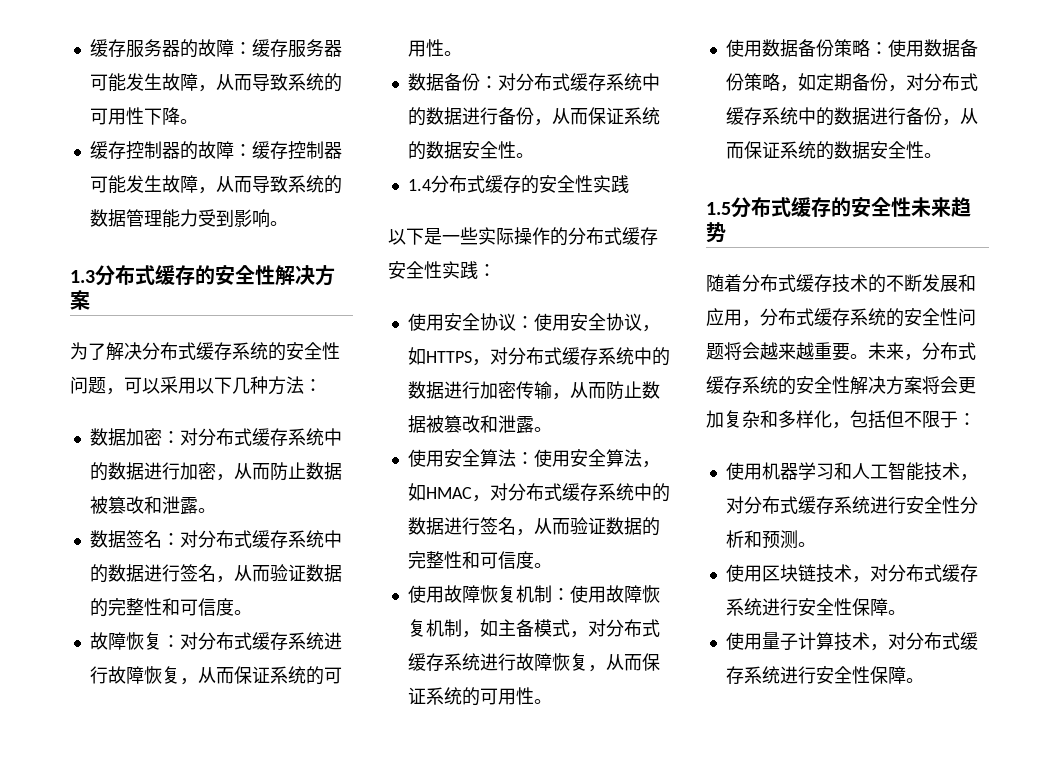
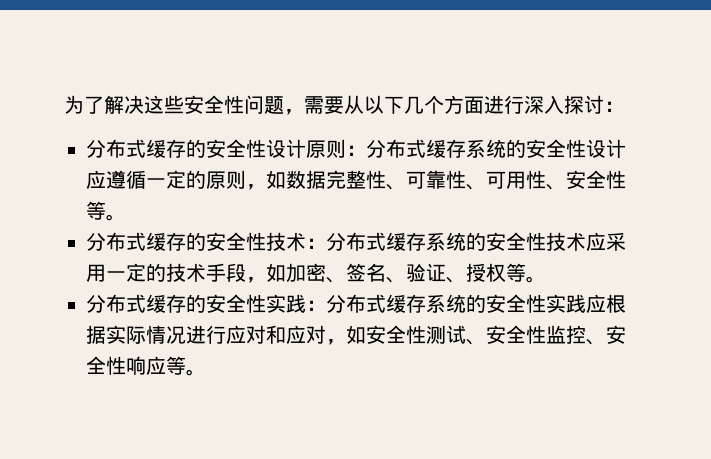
- 缓存服务器的故障：缓存服务器可能发生故障，从而导致系统的可用性下降。
- 缓存控制器的故障：缓存控制器可能发生故障，从而导致系统的数据管理能力受到影响。
- 1.3分布式缓存的安全性解决方案
- 为了解决分布式缓存系统的安全性问题，可以采用以下几种方法：
- 数据加密：对分布式缓存系统中的数据进行加密，从而防止数据被篡改和泄露。
- 数据签名：对分布式缓存系统中的数据进行签名，从而验证数据的完整性和可信度。
- 故障恢复：对分布式缓存系统进行故障恢复，从而保证系统的可用性。
- 数据备份：对分布式缓存系统中的数据进行备份，从而保证系统的数据安全性。
- 1.4分布式缓存的安全性实践
- 以下是一些实际操作的分布式缓存安全性实践：
- 使用安全协议：使用安全协议，如HTTPS，对分布式缓存系统中的数据进行加密传输，从而防止数据被篡改和泄露。
- 使用安全算法：使用安全算法，如HMAC，对分布式缓存系统中的数据进行签名，从而验证数据的完整性和可信度。
- 使用故障恢复机制：使用故障恢复机制，如主备模式，对分布式缓存系统进行故障恢复，从而保证系统的可用性。
- 使用数据备份策略：使用数据备份策略，如定期备份，对分布式缓存系统中的数据进行备份，从而保证系统的数据安全性。
- 1.5分布式缓存的安全性未来趋势
- 随着分布式缓存技术的不断发展和应用，分布式缓存系统的安全性问题将会越来越重要。未来，分布式缓存系统的安全性解决方案将会更加复杂和多样化，包括但不限于：
- 使用机器学习和人工智能技术，对分布式缓存系统进行安全性分析和预测。
- 使用区块链技术，对分布式缓存系统进行安全性保障。
- 使用量子计算技术，对分布式缓存系统进行安全性保障。
+ 为了解决这些安全性问题，需要从以下几个方面进行深入探讨：
+ 分布式缓存的安全性设计原则：分布式缓存系统的安全性设计应遵循一定的原则，如数据完整性、可靠性、可用性、安全性等。
+ 分布式缓存的安全性技术：分布式缓存系统的安全性技术应采用一定的技术手段，如加密、签名、验证、授权等。
+ 分布式缓存的安全性实践：分布式缓存系统的安全性实践应根据实际情况进行应对和应对，如安全性测试、安全性监控、安全性响应等。

